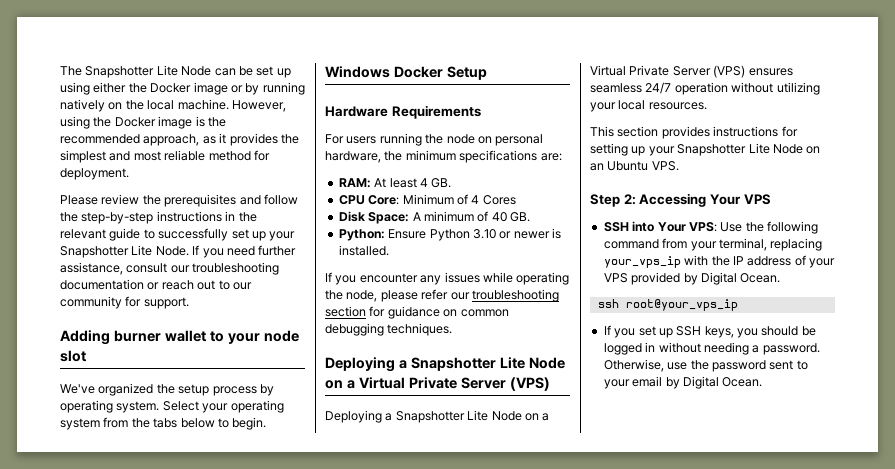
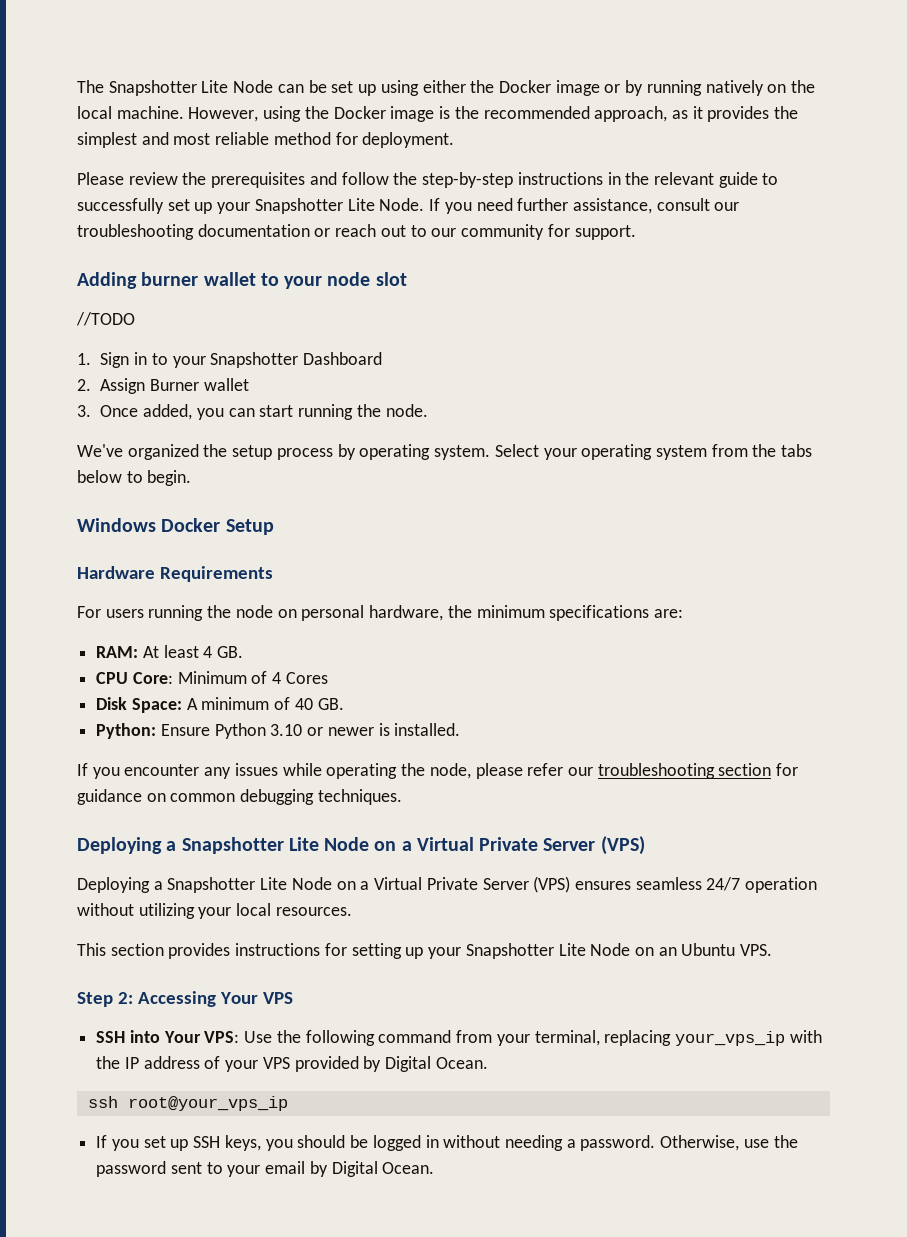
+ //TODO
+ 1. Sign in to your Snapshotter Dashboard
+ 2. Assign Burner wallet
+ 3. Once added, you can start running the node.

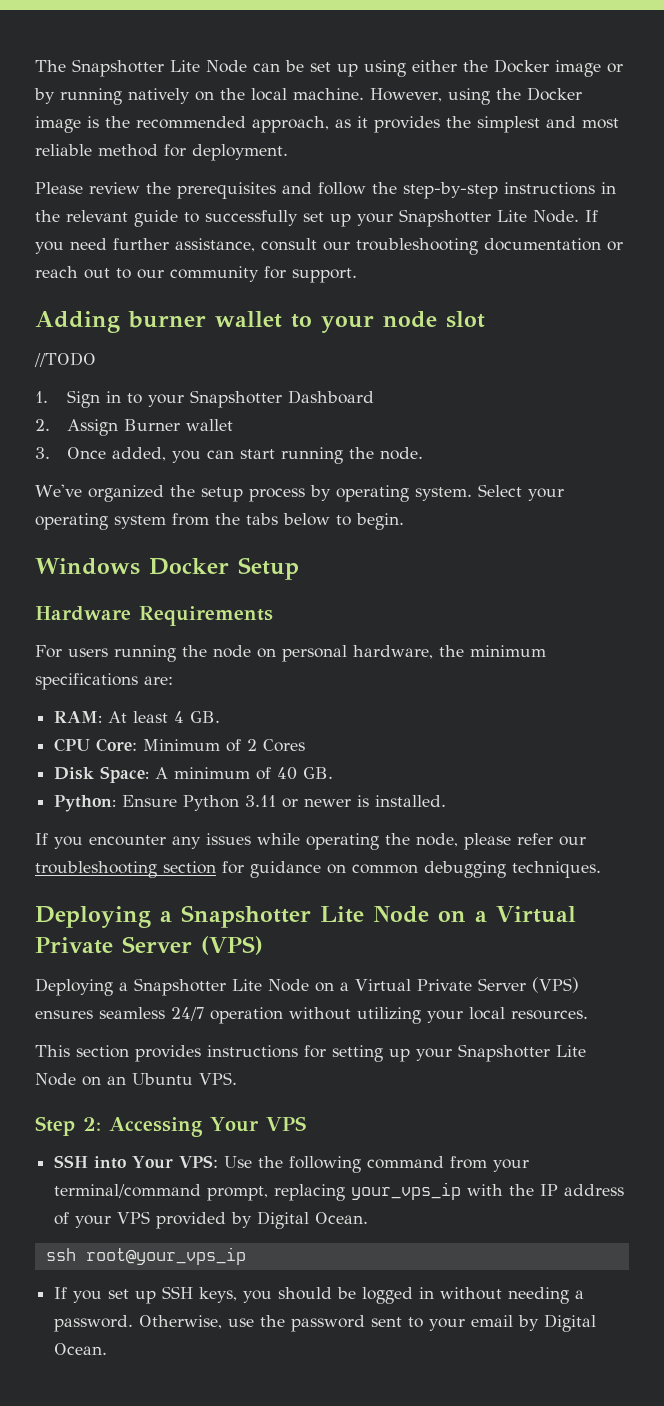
- CPU Core: Minimum of 4 Cores
+ CPU Core: Minimum of 2 Cores
- Python: Ensure Python 3.10 or newer is installed.
+ Python: Ensure Python 3.11 or newer is installed.
- SSH into Your VPS: Use the following command from your terminal, replacing your_vps_ip with the IP address of your VPS provided by Digital Ocean.
+ SSH into Your VPS: Use the following command from your terminal/command prompt, replacing your_vps_ip with the IP address of your VPS provided by Digital Ocean.

